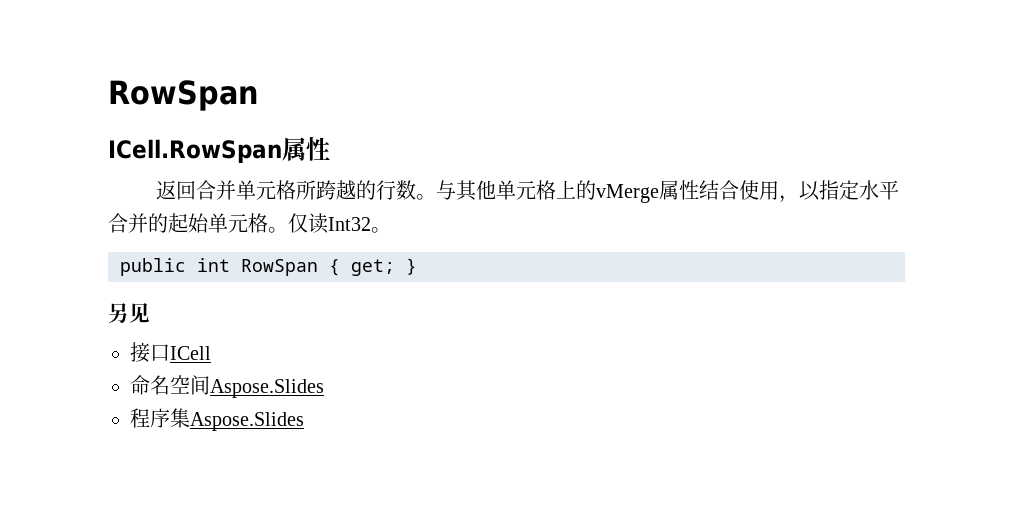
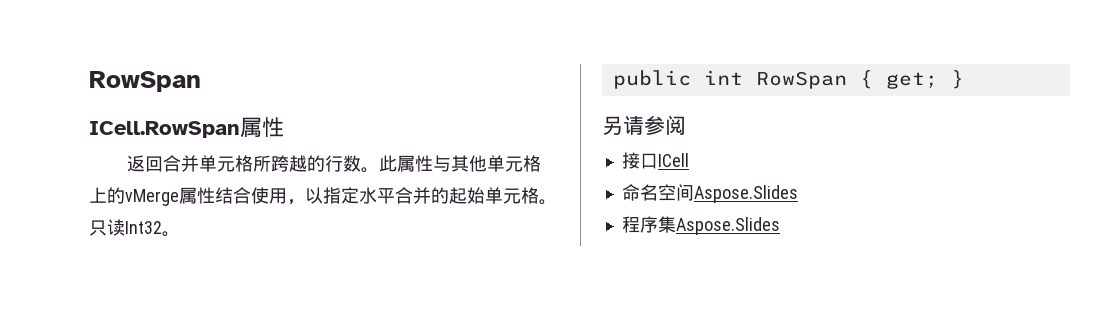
- 与其他单元格上的vMerge属性结合使用，以指定水平合并的起始单元格。
+ 此属性与其他单元格上的vMerge属性结合使用，以指定水平合并的起始单元格。
- 仅读Int32。
+ 只读Int32。
- 另见
+ 另请参阅

